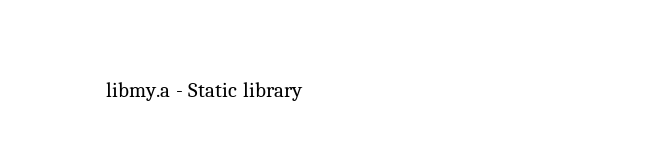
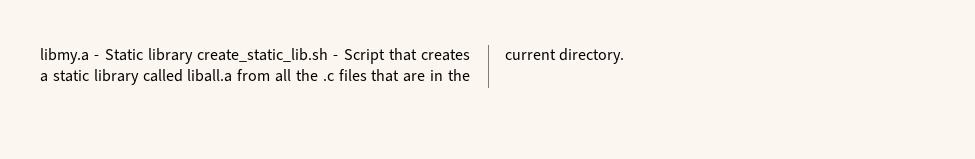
- libmy.a - Static library
+ libmy.a - Static library create_static_lib.sh - Script that creates a static library called liball.a from all the .c files that are in the current directory.

